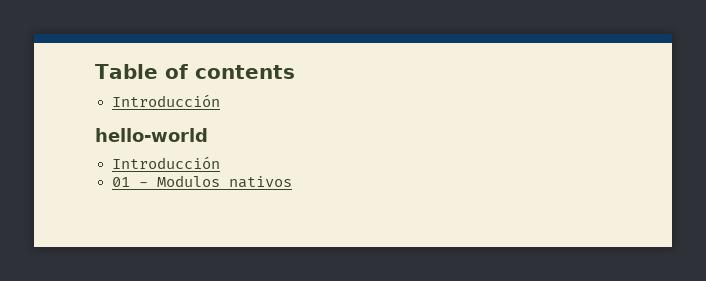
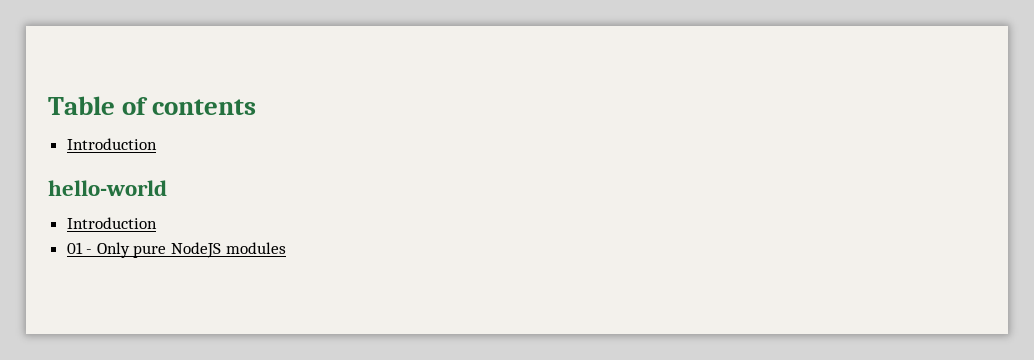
  Table of contents
- Introducción
+ Introduction
  hello-world
- Introducción
+ Introduction
- 01 - Modulos nativos
+ 01 - Only pure NodeJS modules

